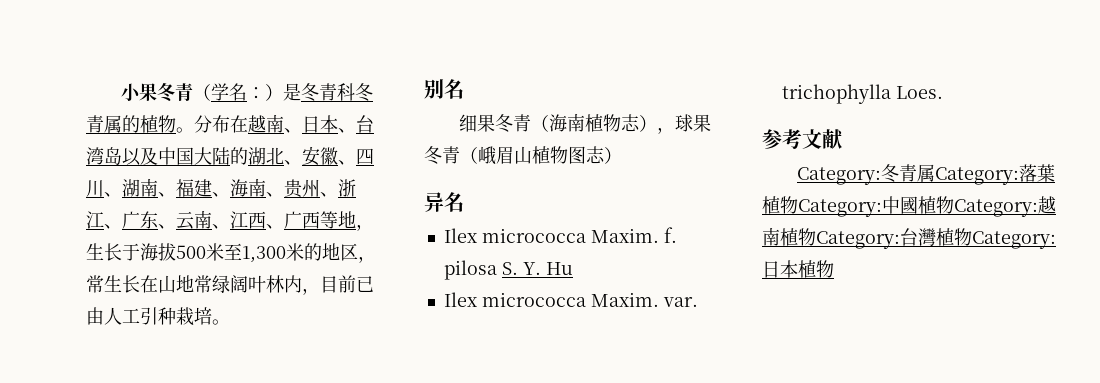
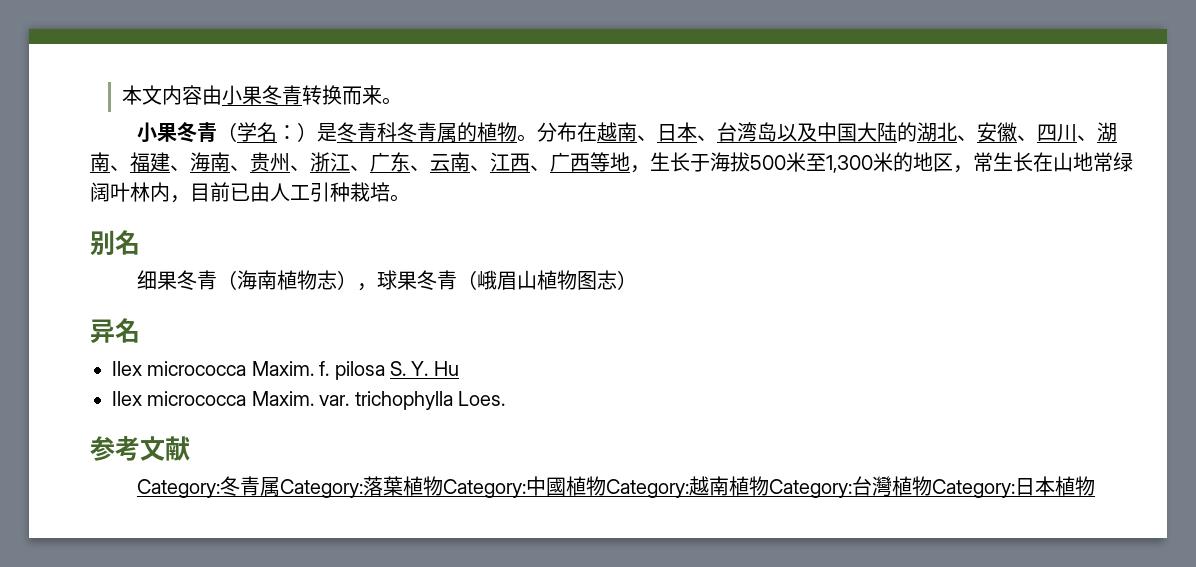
+ 本文内容由小果冬青转换而来。

